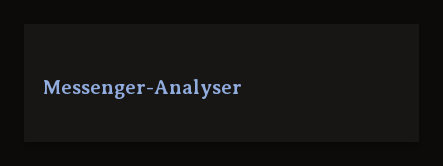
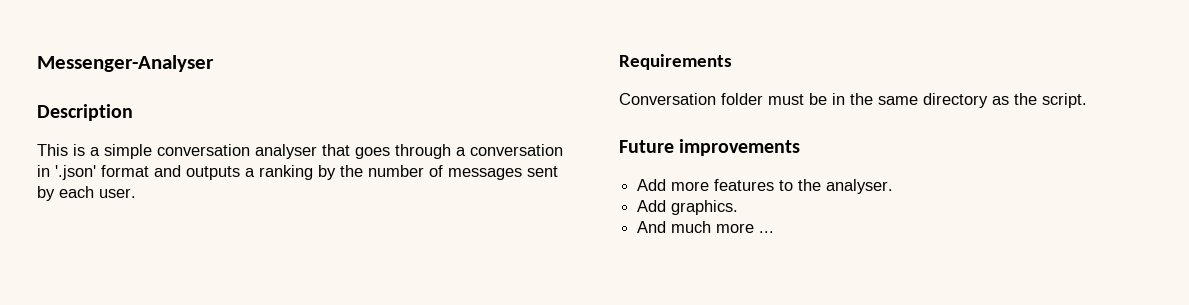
+ Description
+ This is a simple conversation analyser that goes through a conversation in '.json' format and outputs a ranking by the number of messages sent by each user.
+ Requirements
+ Conversation folder must be in the same directory as the script.
+ Future improvements
+ Add more features to the analyser.
+ Add graphics.
+ And much more ...

